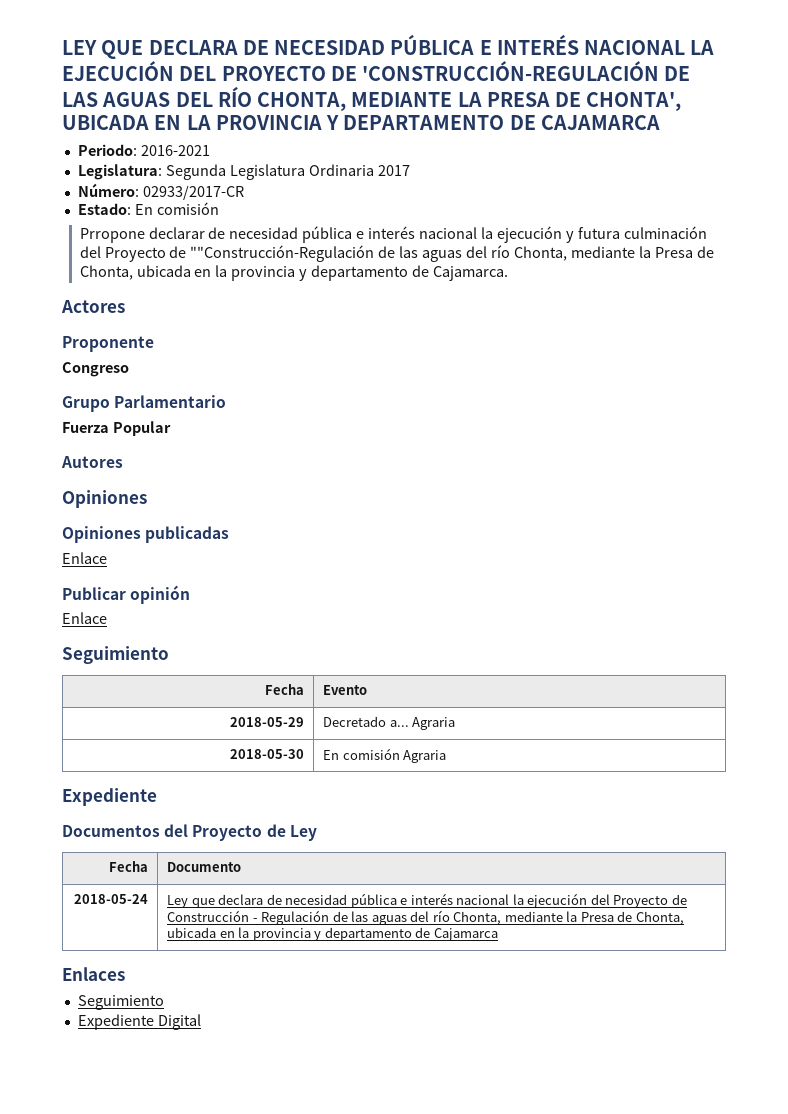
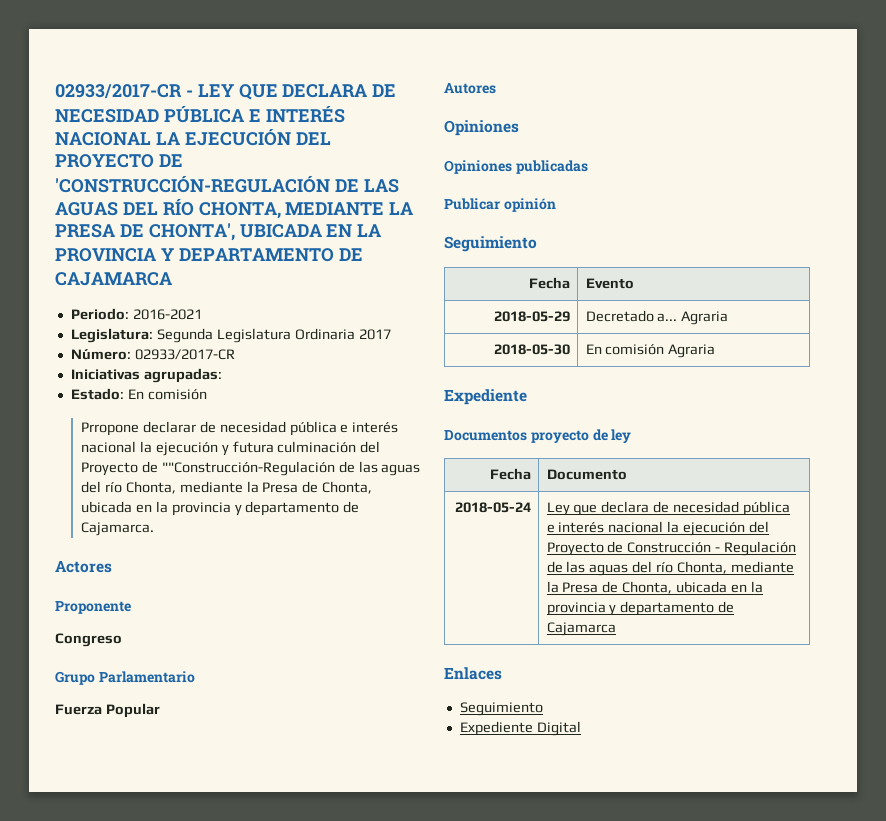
- LEY QUE DECLARA DE NECESIDAD PÚBLICA E INTERÉS NACIONAL LA EJECUCIÓN DEL PROYECTO DE 'CONSTRUCCIÓN-REGULACIÓN DE LAS AGUAS DEL RÍO CHONTA, MEDIANTE LA PRESA DE CHONTA', UBICADA EN LA PROVINCIA Y DEPARTAMENTO DE CAJAMARCA
+ 02933/2017-CR - LEY QUE DECLARA DE NECESIDAD PÚBLICA E INTERÉS NACIONAL LA EJECUCIÓN DEL PROYECTO DE 'CONSTRUCCIÓN-REGULACIÓN DE LAS AGUAS DEL RÍO CHONTA, MEDIANTE LA PRESA DE CHONTA', UBICADA EN LA PROVINCIA Y DEPARTAMENTO DE CAJAMARCA
+ Iniciativas agrupadas:
  Opiniones publicadas
- Enlace
  Publicar opinión
- Enlace
- Documentos del Proyecto de Ley
+ Documentos proyecto de ley

